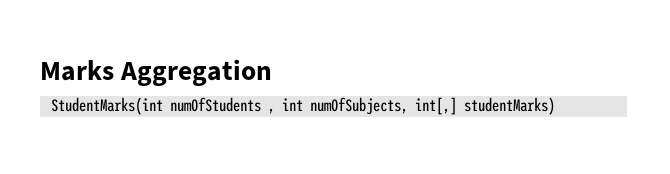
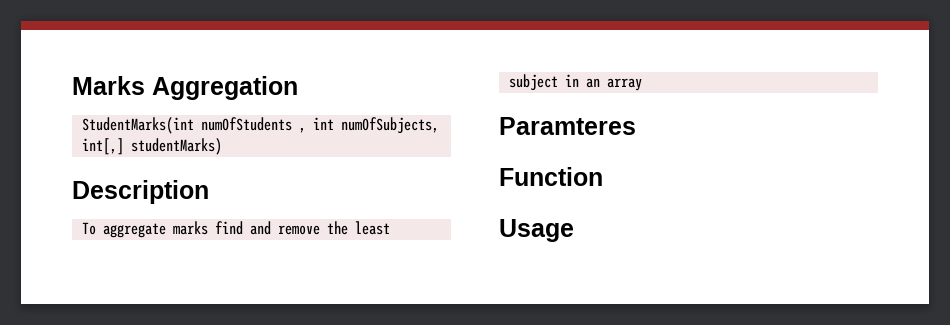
+ Description
+ To aggregate marks find and remove the least subject in an array
+ Paramteres
+ Function
+ Usage

